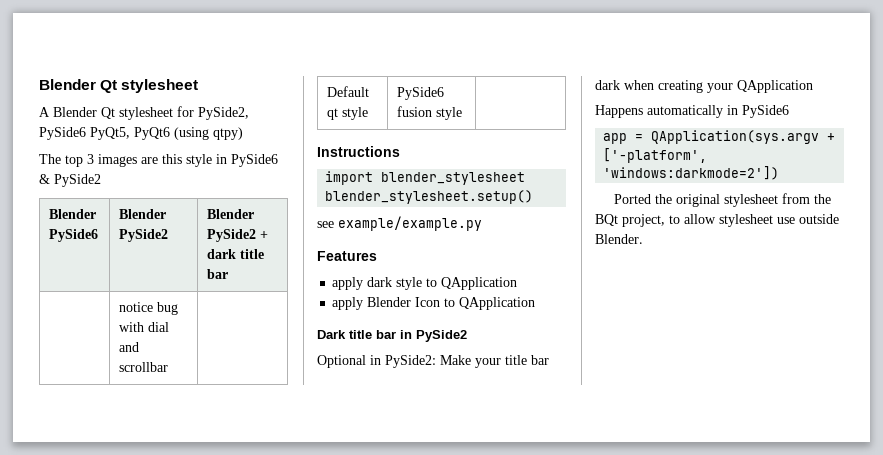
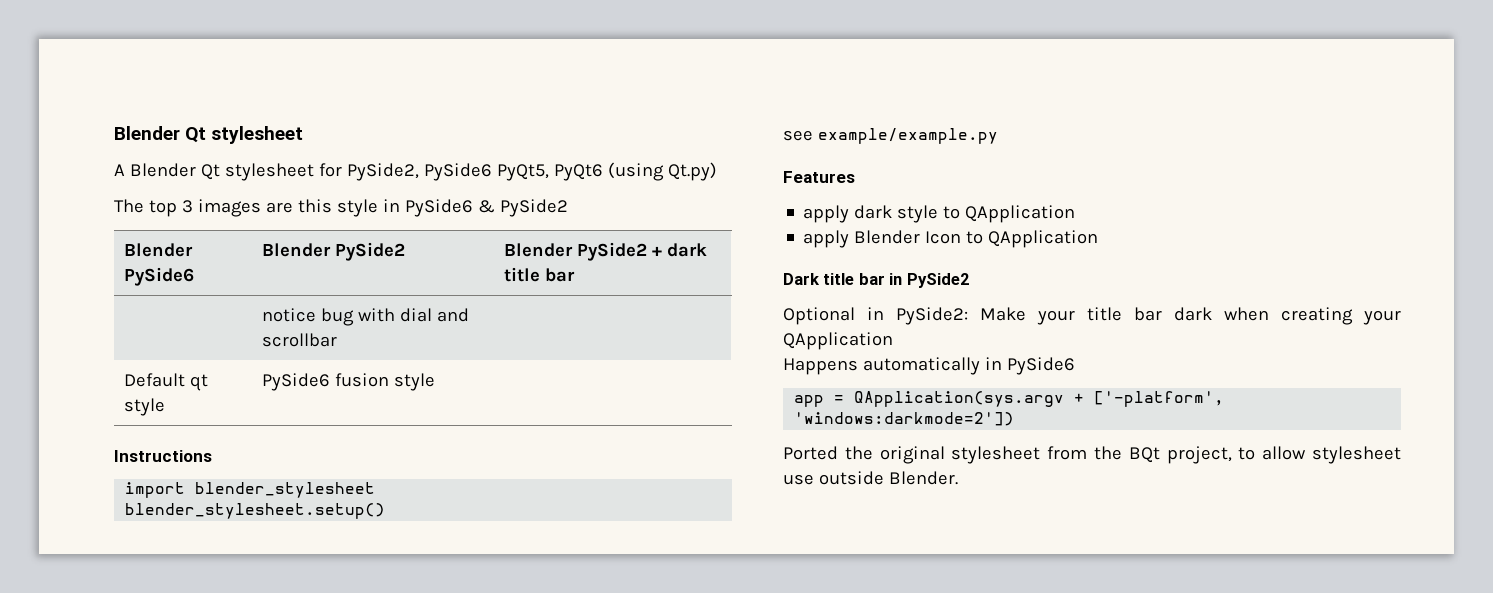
- A Blender Qt stylesheet for PySide2, PySide6 PyQt5, PyQt6 (using qtpy)
+ A Blender Qt stylesheet for PySide2, PySide6 PyQt5, PyQt6 (using Qt.py)

